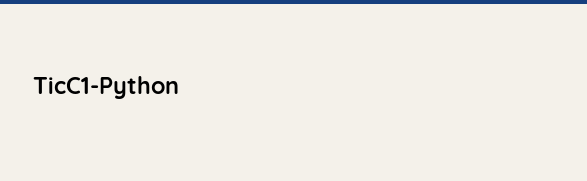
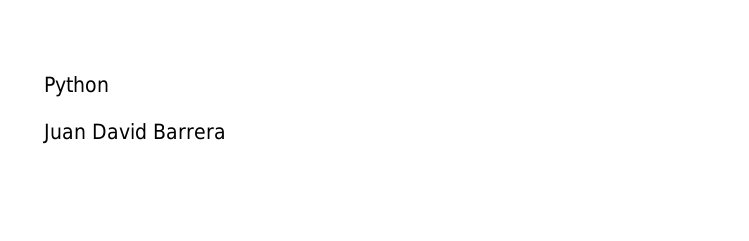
- TicC1-Python
+ Python
+ Juan David Barrera

